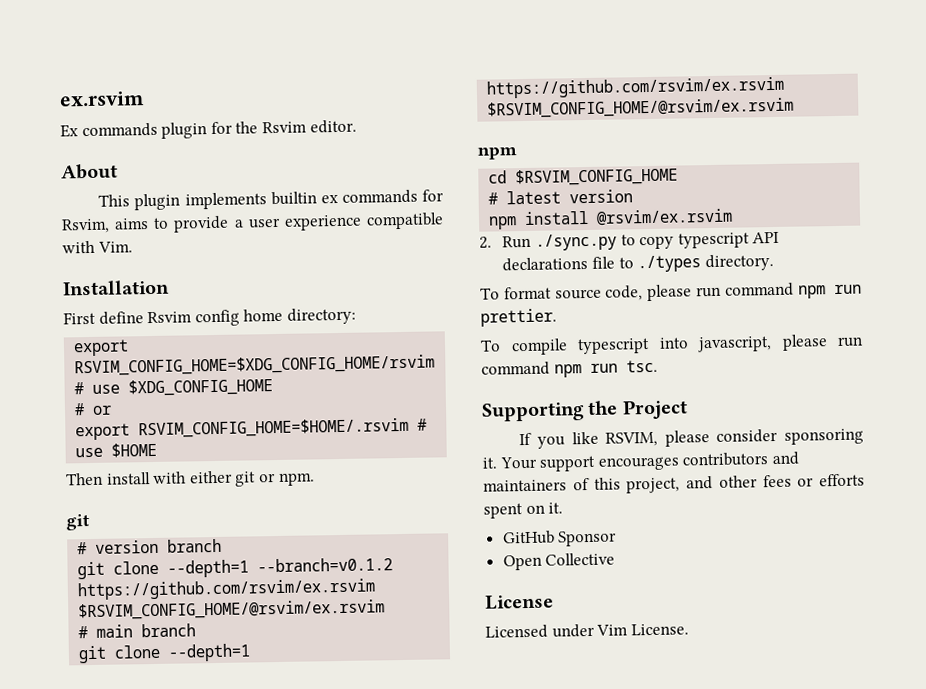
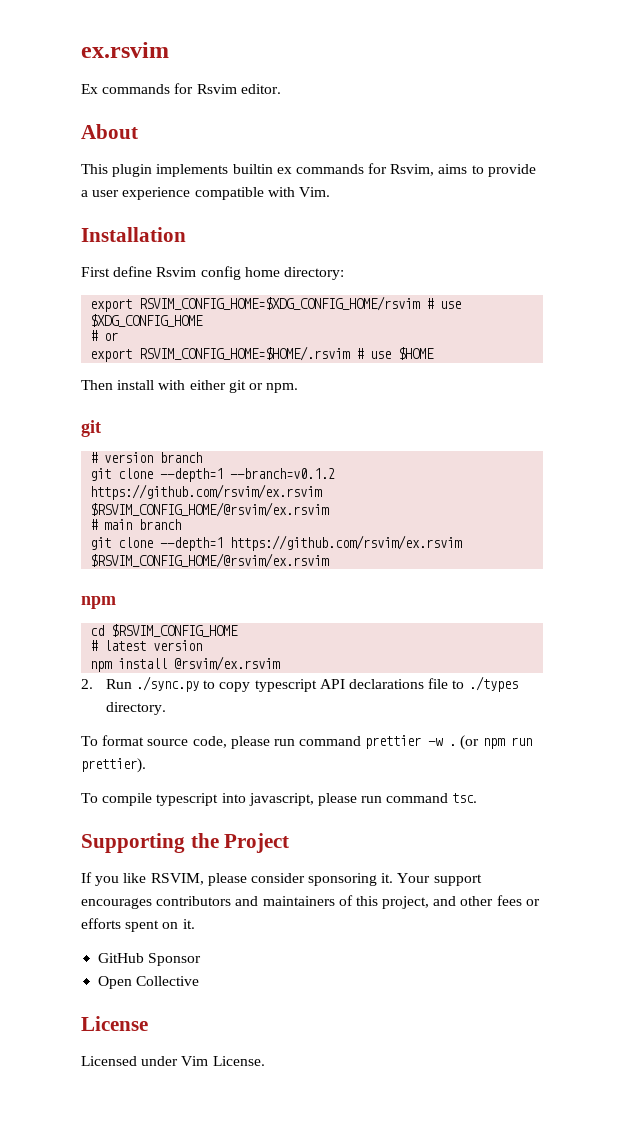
- Ex commands plugin for the Rsvim editor.
+ Ex commands for Rsvim editor.
- To format source code, please run command npm run prettier.
+ To format source code, please run command prettier -w . (or npm run prettier).
- To compile typescript into javascript, please run command npm run tsc.
+ To compile typescript into javascript, please run command tsc.

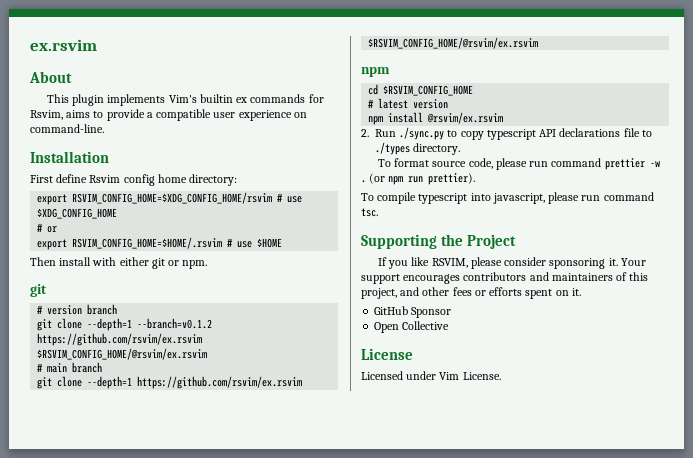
- Ex commands for Rsvim editor.
- This plugin implements builtin ex commands for Rsvim, aims to provide a user experience compatible with Vim.
+ This plugin implements Vim's builtin ex commands for Rsvim, aims to provide a compatible user experience on command-line.

